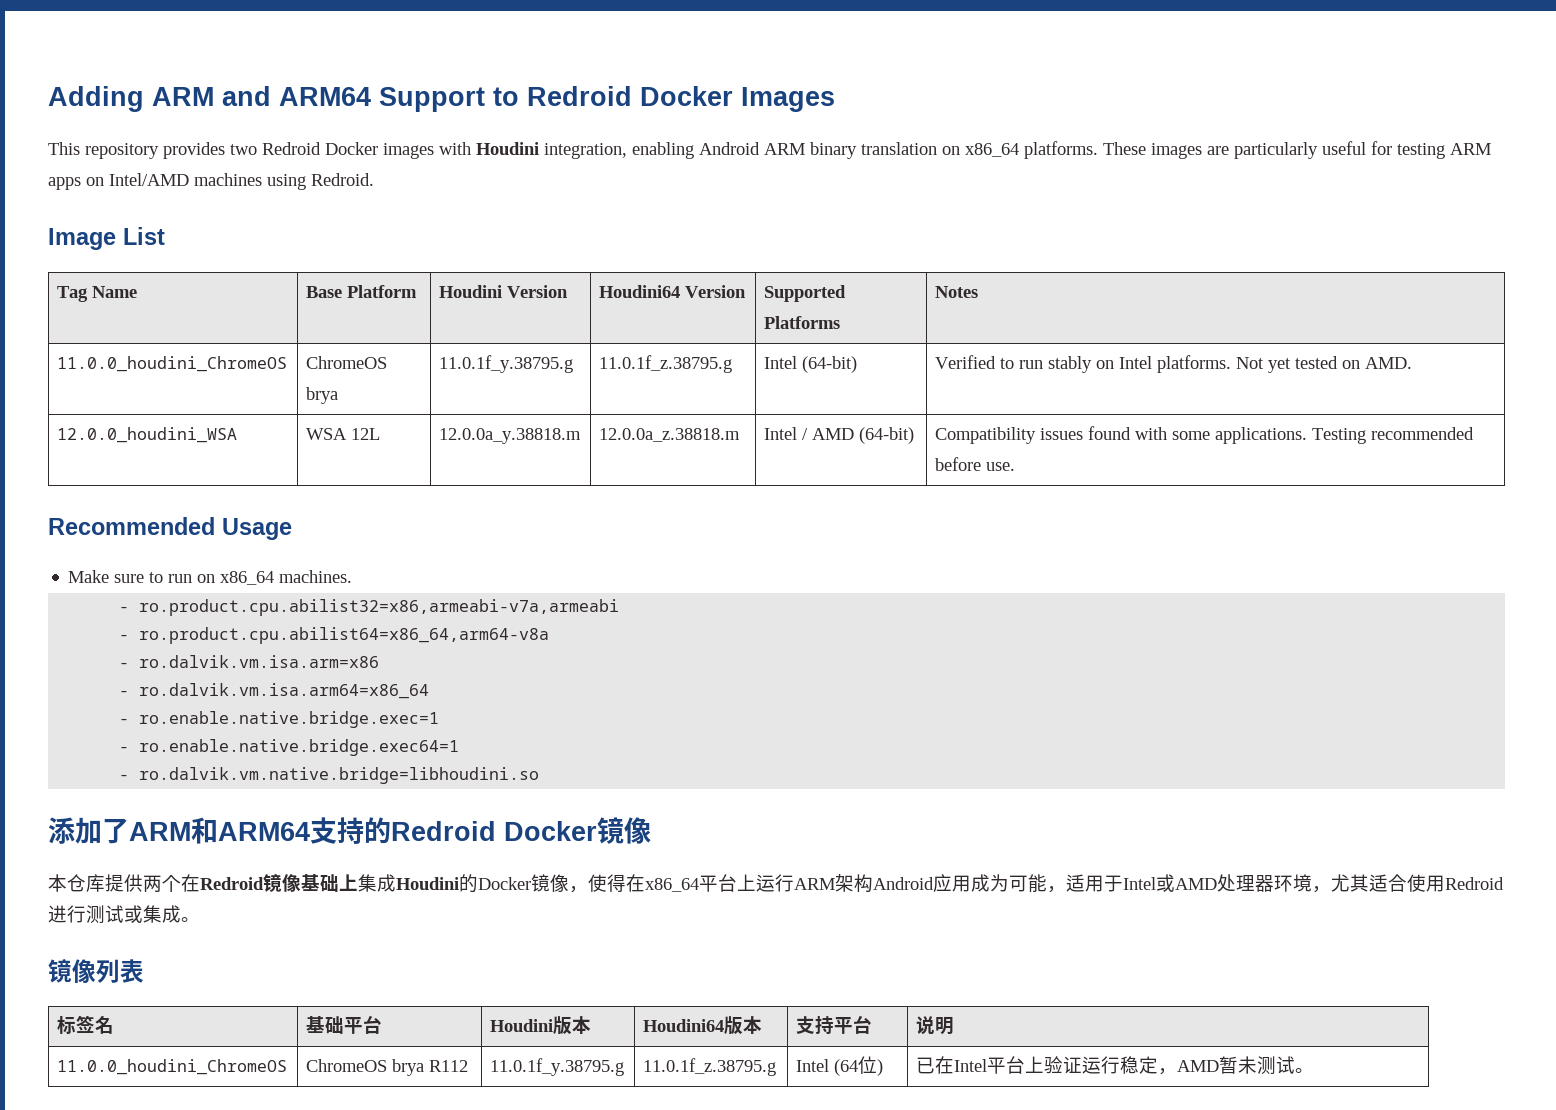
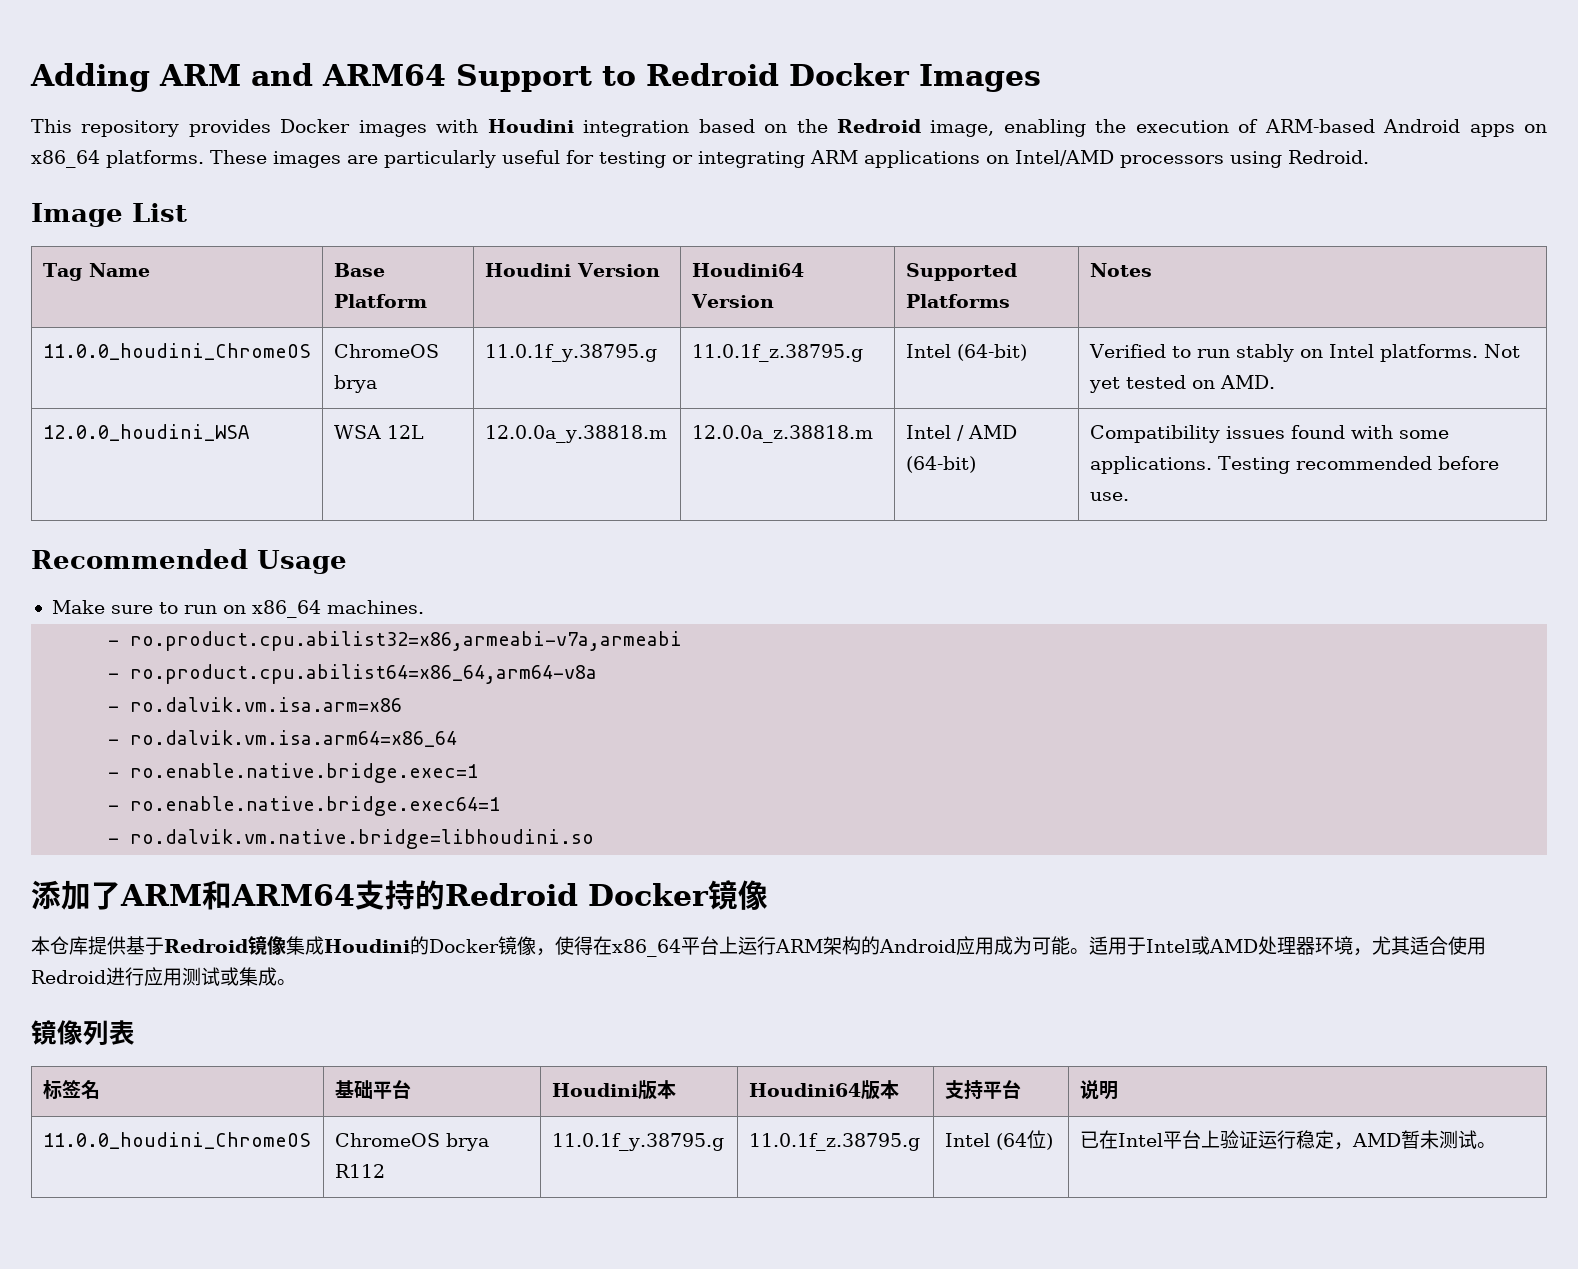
- This repository provides two Redroid Docker images with Houdini integration, enabling Android ARM binary translation on x86_64 platforms.
+ This repository provides Docker images with Houdini integration based on the Redroid image, enabling the execution of ARM-based Android apps on x86_64 platforms.
- These images are particularly useful for testing ARM apps on Intel/AMD machines using Redroid.
+ These images are particularly useful for testing or integrating ARM applications on Intel/AMD processors using Redroid.
- 本仓库提供两个在Redroid镜像基础上集成Houdini的Docker镜像，使得在x86_64平台上运行ARM架构Android应用成为可能，适用于Intel或AMD处理器环境，尤其适合使用Redroid进行测试或集成。
+ 本仓库提供基于Redroid镜像集成Houdini的Docker镜像，使得在x86_64平台上运行ARM架构的Android应用成为可能。适用于Intel或AMD处理器环境，尤其适合使用Redroid进行应用测试或集成。

